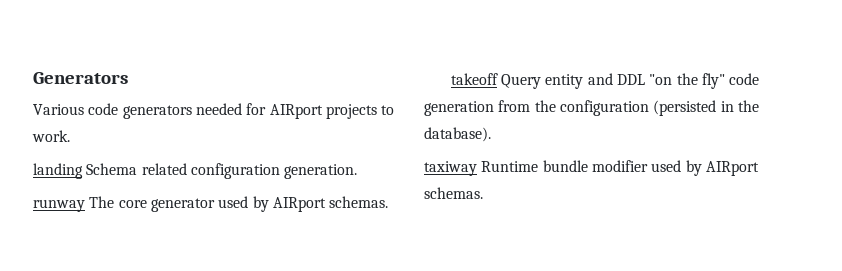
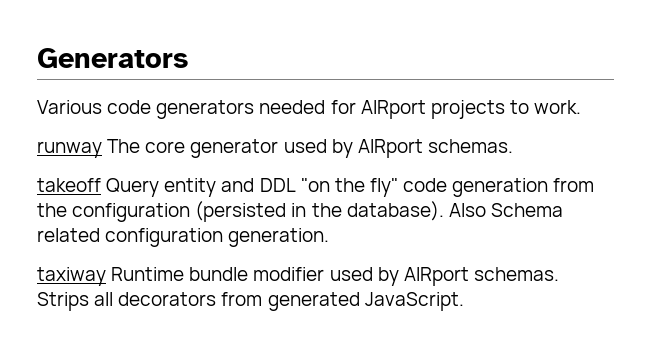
- landing Schema related configuration generation.
+ Also Schema related configuration generation.
+ Strips all decorators from generated JavaScript.

